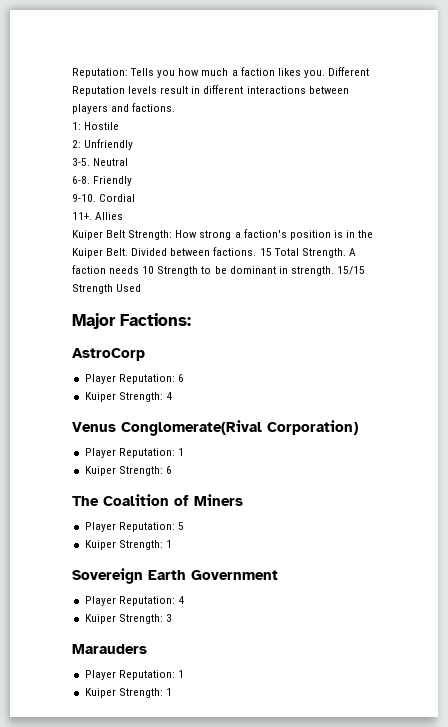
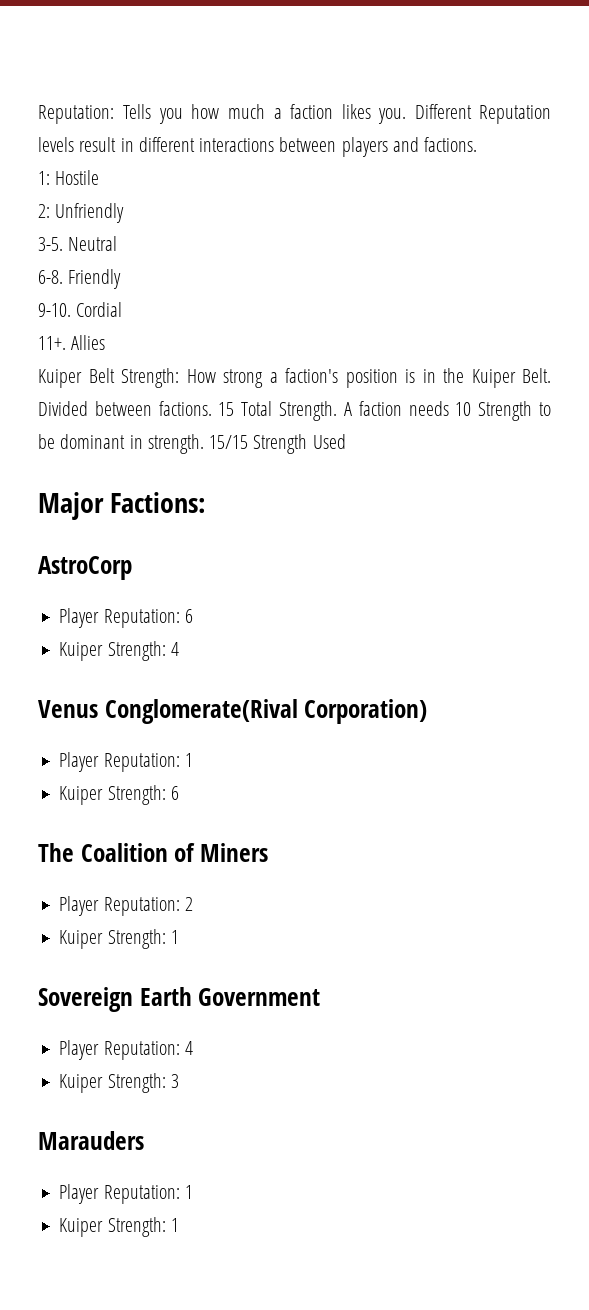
- Player Reputation: 5
+ Player Reputation: 2

